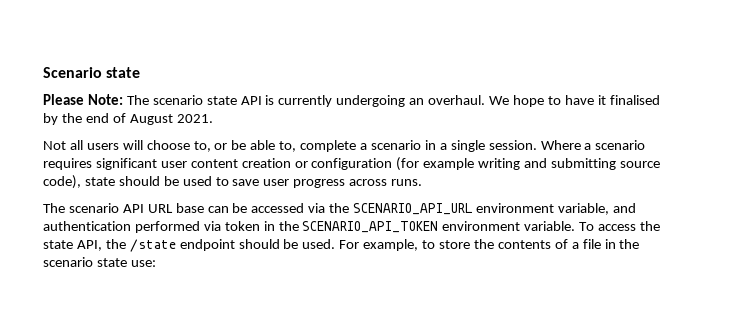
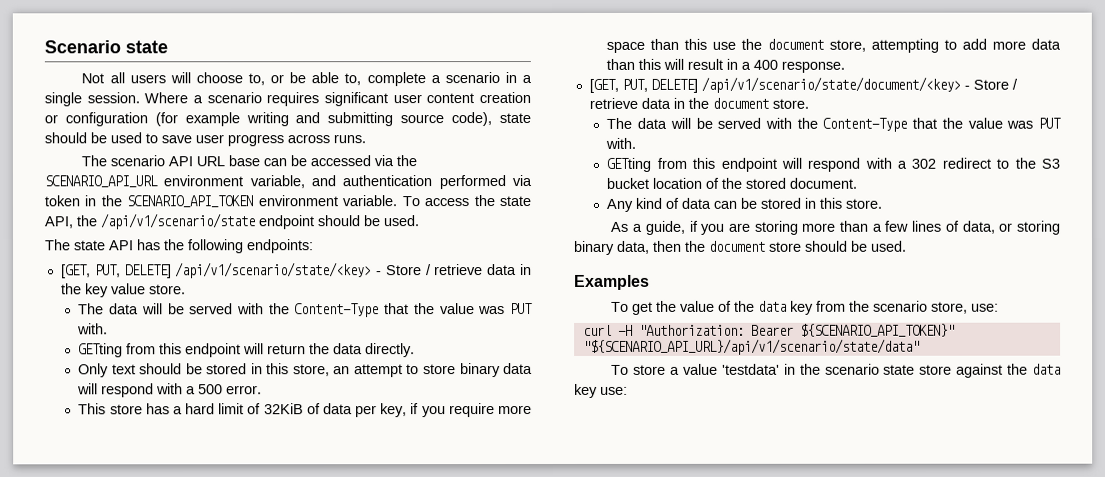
- Please Note: The scenario state API is currently undergoing an overhaul. We hope to have it finalised by the end of August 2021.
- To access the state API, the /state endpoint should be used. For example, to store the contents of a file in the scenario state use:
+ To access the state API, the /api/v1/scenario/state endpoint should be used.
+ The state API has the following endpoints:
+ [GET, PUT, DELETE] /api/v1/scenario/state/<key> - Store / retrieve data in the key value store.
+ The data will be served with the Content-Type that the value was PUT with.
+ GETting from this endpoint will return the data directly.
+ Only text should be stored in this store, an attempt to store binary data will respond with a 500 error.
+ This store has a hard limit of 32KiB of data per key, if you require more space than this use the document store, attempting to add more data than this will result in a 400 response.
+ [GET, PUT, DELETE] /api/v1/scenario/state/document/<key> - Store / retrieve data in the document store.
+ The data will be served with the Content-Type that the value was PUT with.
+ GETting from this endpoint will respond with a 302 redirect to the S3 bucket location of the stored document.
+ Any kind of data can be stored in this store.
+ As a guide, if you are storing more than a few lines of data, or storing binary data, then the document store should be used.
+ Examples
+ To get the value of the data key from the scenario store, use:
+ curl -H "Authorization: Bearer ${SCENARIO_API_TOKEN}" "${SCENARIO_API_URL}/api/v1/scenario/state/data"
+ To store a value 'testdata' in the scenario state store against the data key use:

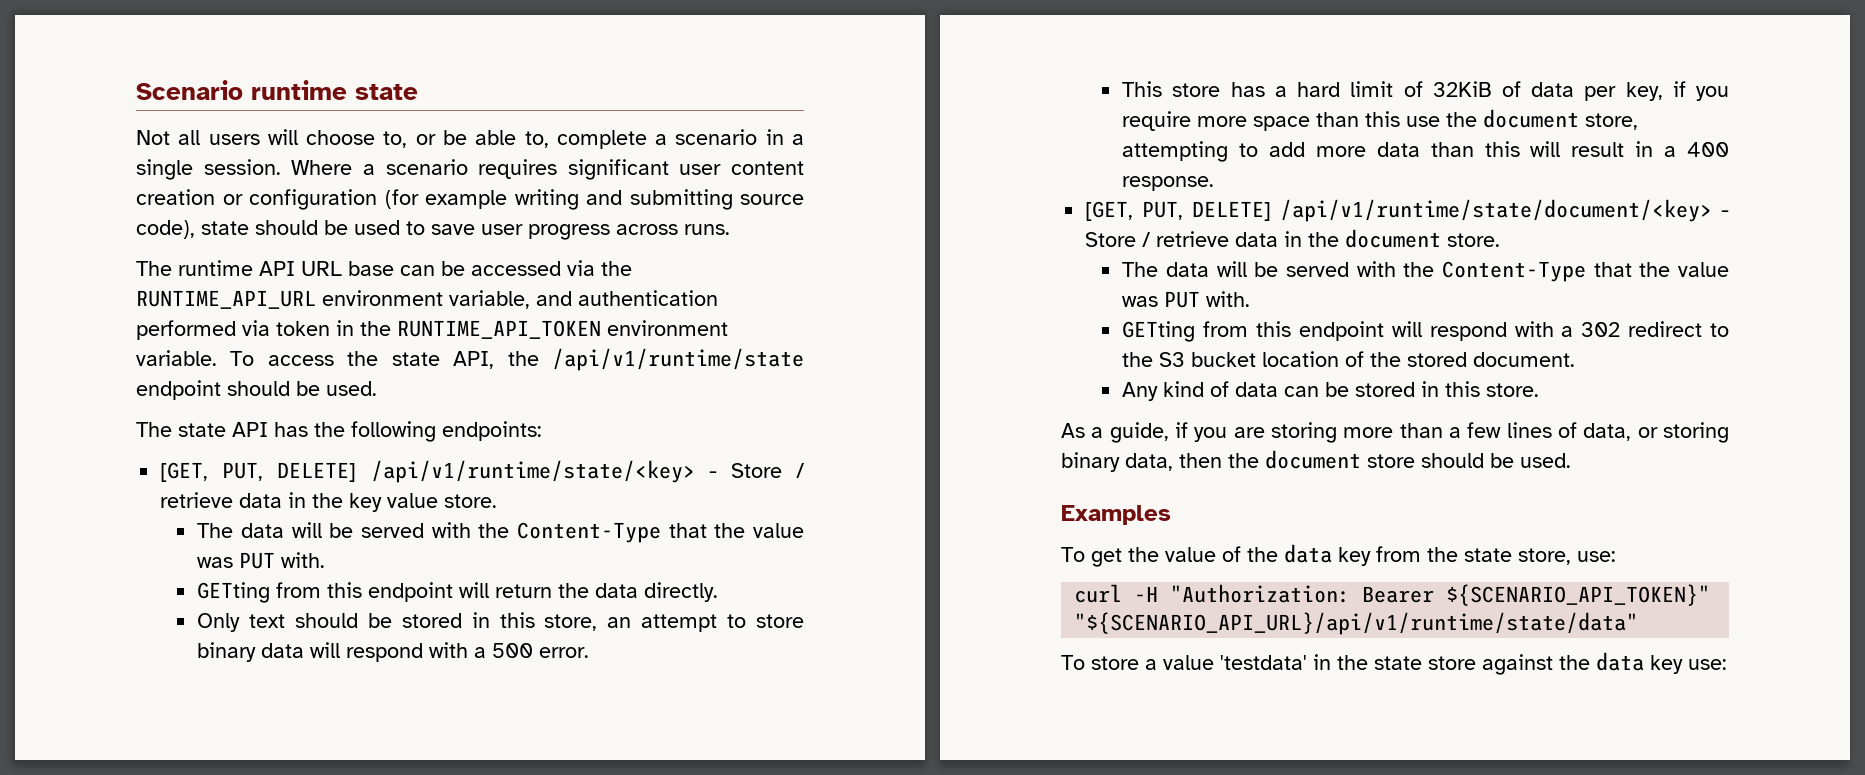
- Scenario state
+ Scenario runtime state
- The scenario API URL base can be accessed via the SCENARIO_API_URL environment variable, and authentication performed via token in the SCENARIO_API_TOKEN environment variable.
+ The runtime API URL base can be accessed via the RUNTIME_API_URL environment variable, and authentication performed via token in the RUNTIME_API_TOKEN environment variable.
- To access the state API, the /api/v1/scenario/state endpoint should be used.
+ To access the state API, the /api/v1/runtime/state endpoint should be used.
- [GET, PUT, DELETE] /api/v1/scenario/state/<key> - Store / retrieve data in the key value store.
+ [GET, PUT, DELETE] /api/v1/runtime/state/<key> - Store / retrieve data in the key value store.
- [GET, PUT, DELETE] /api/v1/scenario/state/document/<key> - Store / retrieve data in the document store.
+ [GET, PUT, DELETE] /api/v1/runtime/state/document/<key> - Store / retrieve data in the document store.
- To get the value of the data key from the scenario store, use:
+ To get the value of the data key from the state store, use:
- curl -H "Authorization: Bearer ${SCENARIO_API_TOKEN}" "${SCENARIO_API_URL}/api/v1/scenario/state/data"
+ curl -H "Authorization: Bearer ${SCENARIO_API_TOKEN}" "${SCENARIO_API_URL}/api/v1/runtime/state/data"
- To store a value 'testdata' in the scenario state store against the data key use:
+ To store a value 'testdata' in the state store against the data key use:

